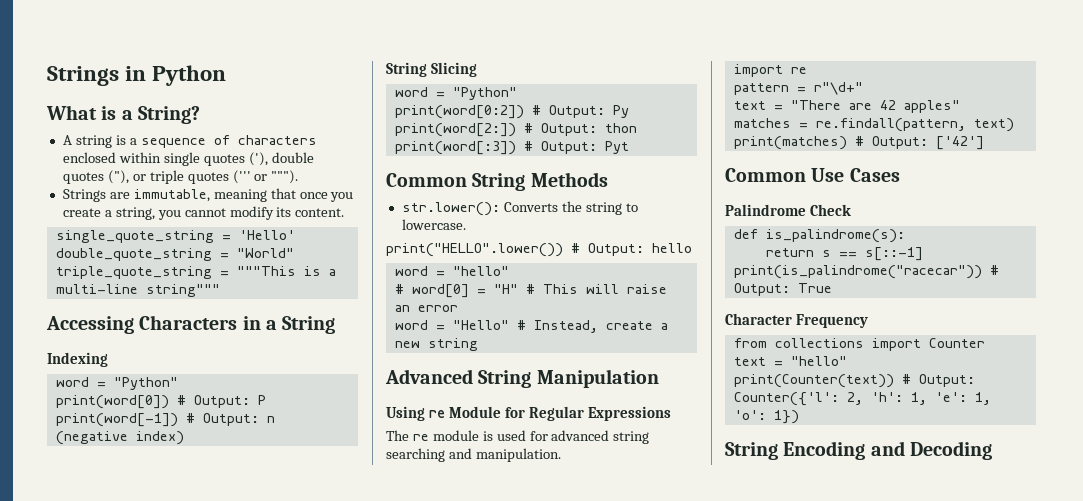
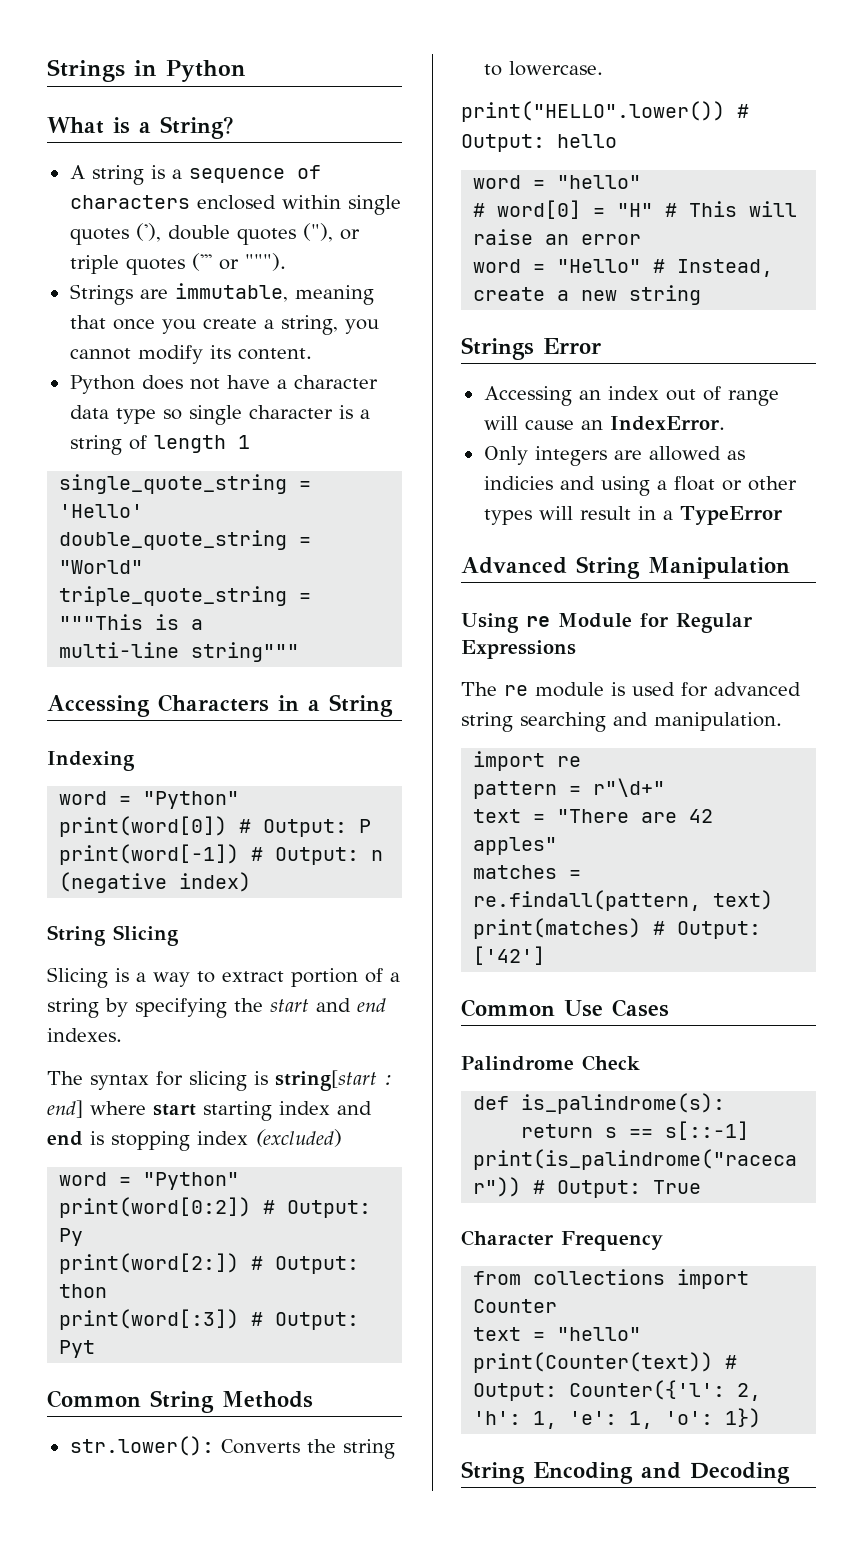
+ Python does not have a character data type so single character is a string of length 1
+ Slicing is a way to extract portion of a string by specifying the start and end indexes.
+ The syntax for slicing is string[start : end] where start starting index and end is stopping index (excluded)
+ Strings Error
+ Accessing an index out of range will cause an IndexError.
+ Only integers are allowed as indicies and using a float or other types will result in a TypeError

